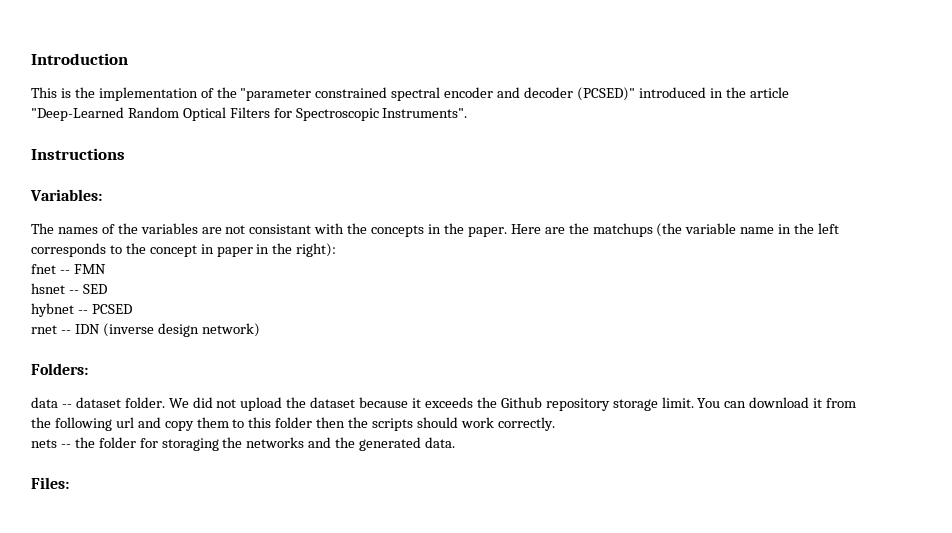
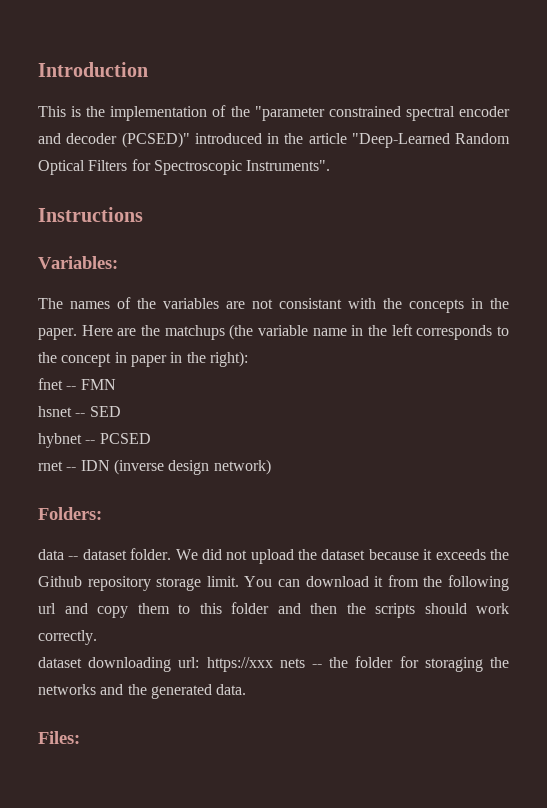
- You can download it from the following url and copy them to this folder then the scripts should work correctly.
+ You can download it from the following url and copy them to this folder and then the scripts should work correctly.
- nets -- the folder for storaging the networks and the generated data.
+ dataset downloading url: https://xxx nets -- the folder for storaging the networks and the generated data.

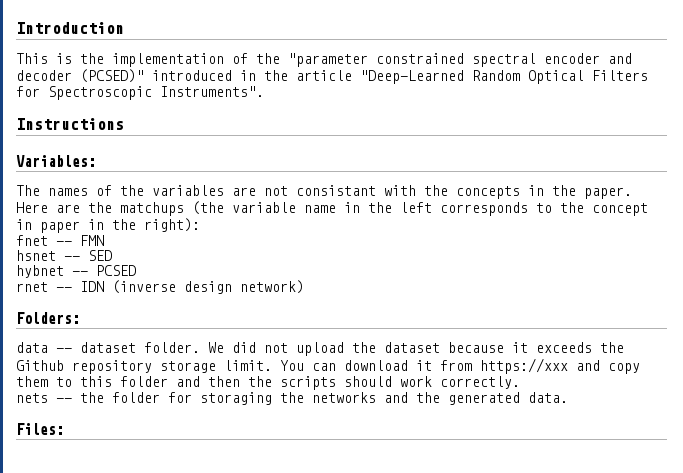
- You can download it from the following url and copy them to this folder and then the scripts should work correctly.
+ You can download it from https://xxx and copy them to this folder and then the scripts should work correctly.
- dataset downloading url: https://xxx nets -- the folder for storaging the networks and the generated data.
+ nets -- the folder for storaging the networks and the generated data.

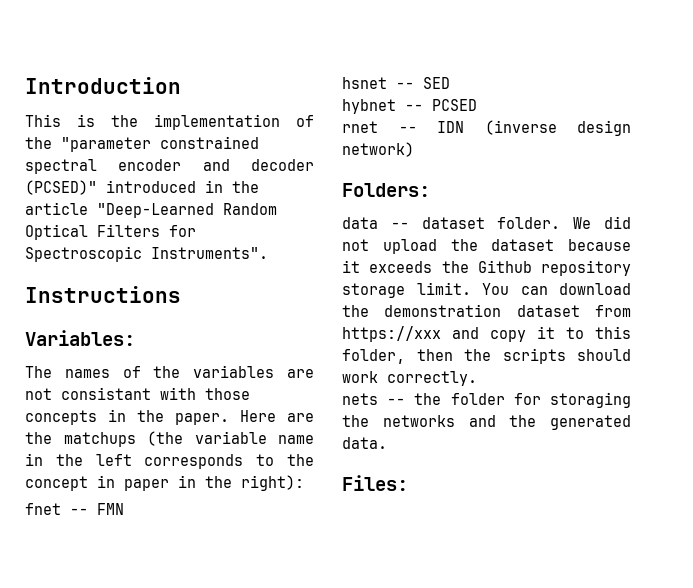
- The names of the variables are not consistant with the concepts in the paper.
+ The names of the variables are not consistant with those concepts in the paper.
- You can download it from https://xxx and copy them to this folder and then the scripts should work correctly.
+ You can download the demonstration dataset from https://xxx and copy it to this folder, then the scripts should work correctly.

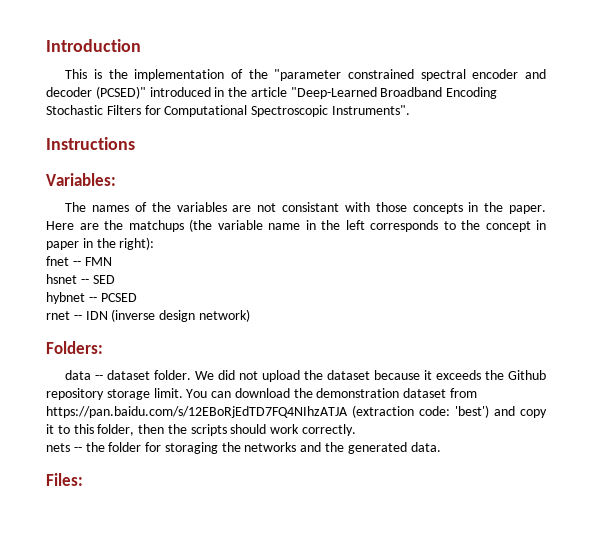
- This is the implementation of the "parameter constrained spectral encoder and decoder (PCSED)" introduced in the article "Deep-Learned Random Optical Filters for Spectroscopic Instruments".
+ This is the implementation of the "parameter constrained spectral encoder and decoder (PCSED)" introduced in the article "Deep-Learned Broadband Encoding Stochastic Filters for Computational Spectroscopic Instruments".
- You can download the demonstration dataset from https://xxx and copy it to this folder, then the scripts should work correctly.
+ You can download the demonstration dataset from https://pan.baidu.com/s/12EBoRjEdTD7FQ4NIhzATJA (extraction code: 'best') and copy it to this folder, then the scripts should work correctly.

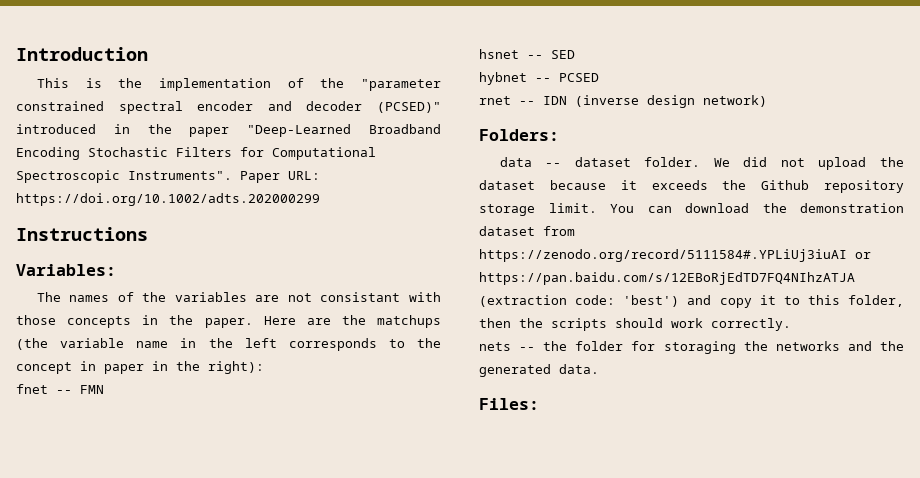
- This is the implementation of the "parameter constrained spectral encoder and decoder (PCSED)" introduced in the article "Deep-Learned Broadband Encoding Stochastic Filters for Computational Spectroscopic Instruments".
+ This is the implementation of the "parameter constrained spectral encoder and decoder (PCSED)" introduced in the paper "Deep-Learned Broadband Encoding Stochastic Filters for Computational Spectroscopic Instruments". Paper URL: https://doi.org/10.1002/adts.202000299
- You can download the demonstration dataset from https://pan.baidu.com/s/12EBoRjEdTD7FQ4NIhzATJA (extraction code: 'best') and copy it to this folder, then the scripts should work correctly.
+ You can download the demonstration dataset from https://zenodo.org/record/5111584#.YPLiUj3iuAI or https://pan.baidu.com/s/12EBoRjEdTD7FQ4NIhzATJA (extraction code: 'best') and copy it to this folder, then the scripts should work correctly.

